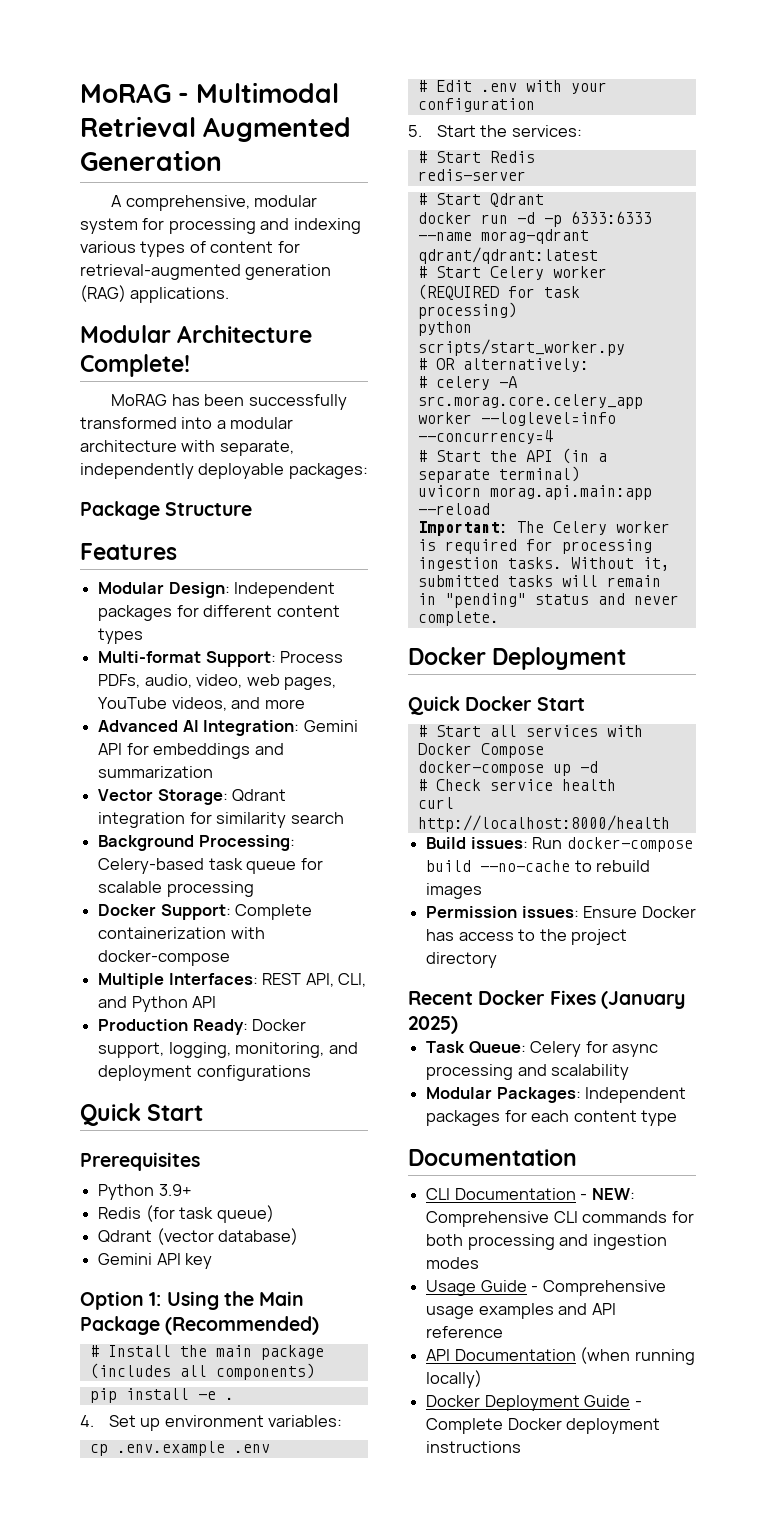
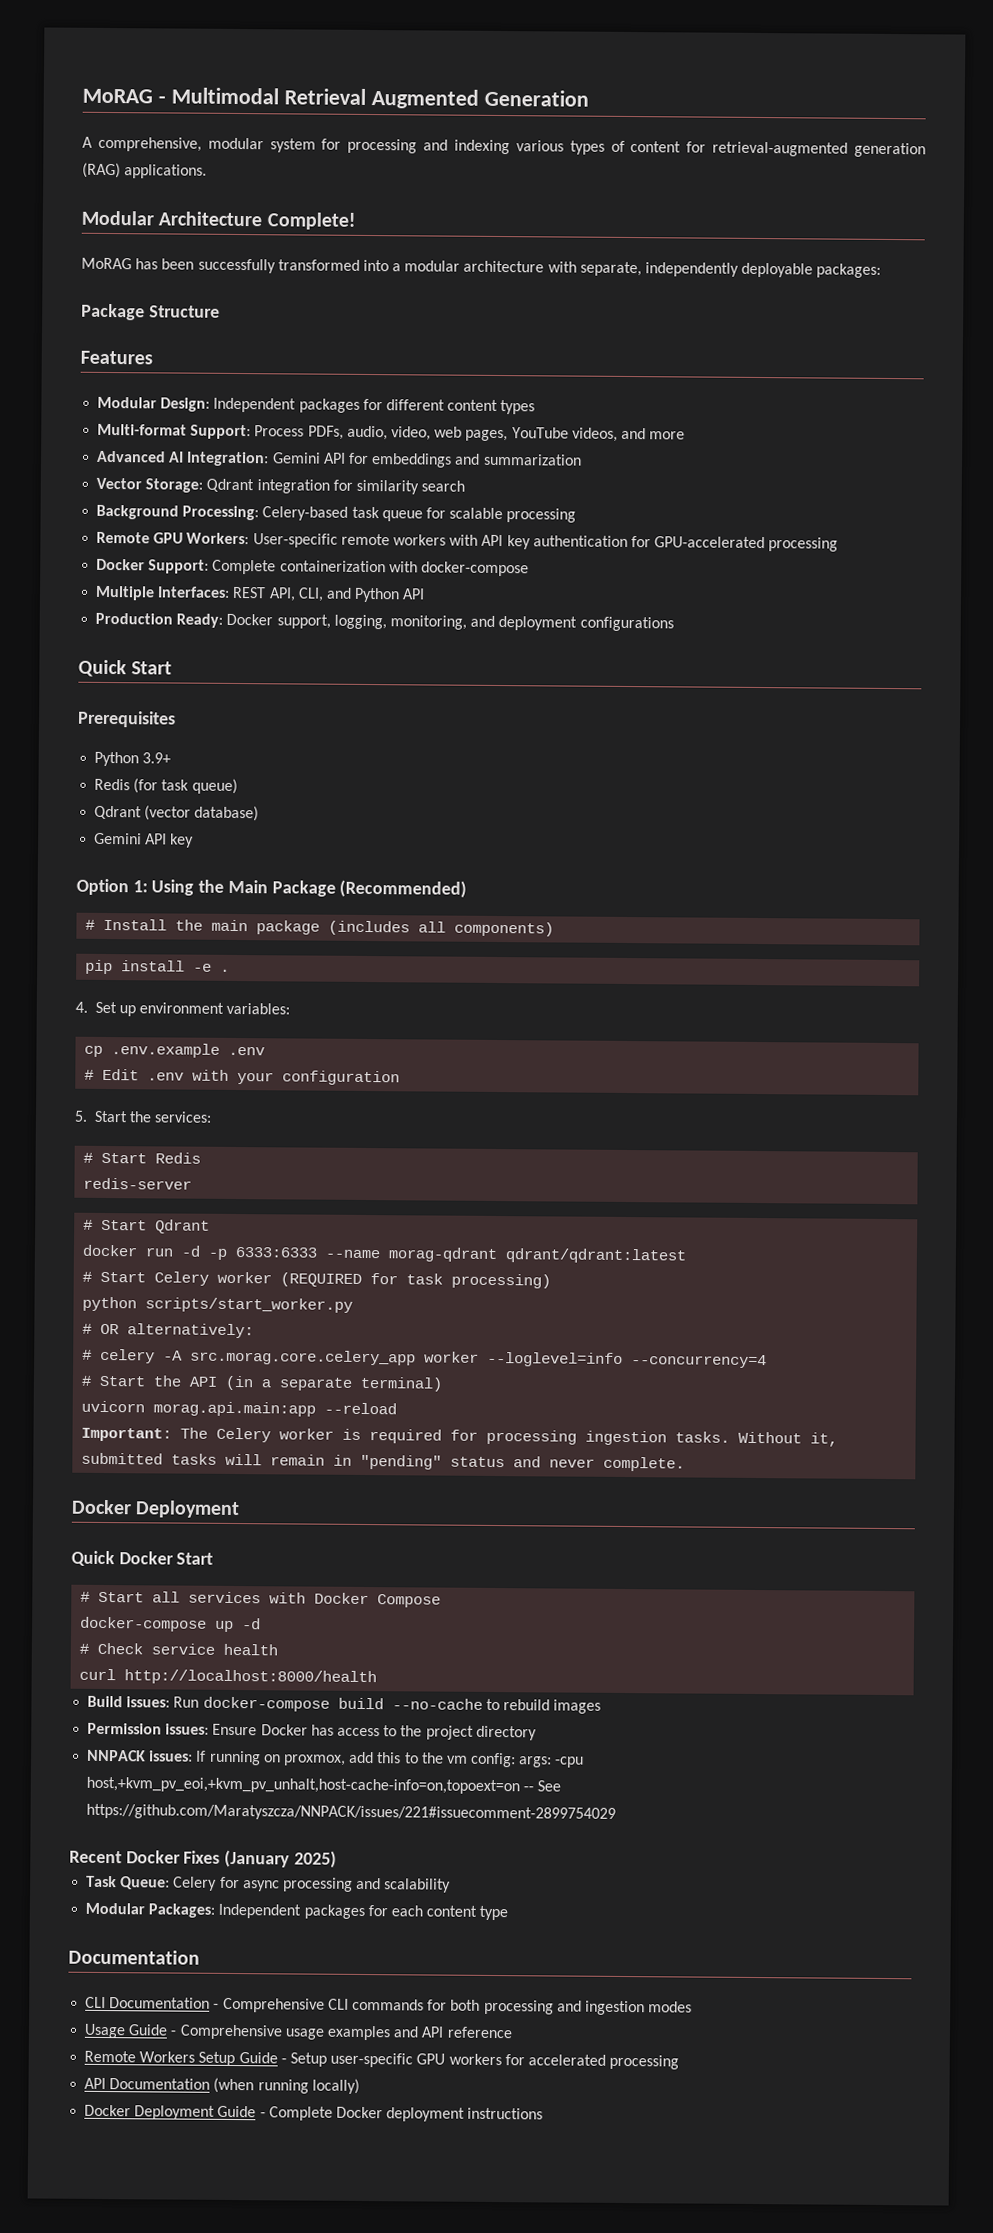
+ Remote GPU Workers: User-specific remote workers with API key authentication for GPU-accelerated processing
+ NNPACK issues: If running on proxmox, add this to the vm config: args: -cpu host,+kvm_pv_eoi,+kvm_pv_unhalt,host-cache-info=on,topoext=on -- See https://github.com/Maratyszcza/NNPACK/issues/221#issuecomment-2899754029
- CLI Documentation - NEW: Comprehensive CLI commands for both processing and ingestion modes
+ CLI Documentation - Comprehensive CLI commands for both processing and ingestion modes
+ Remote Workers Setup Guide - Setup user-specific GPU workers for accelerated processing

